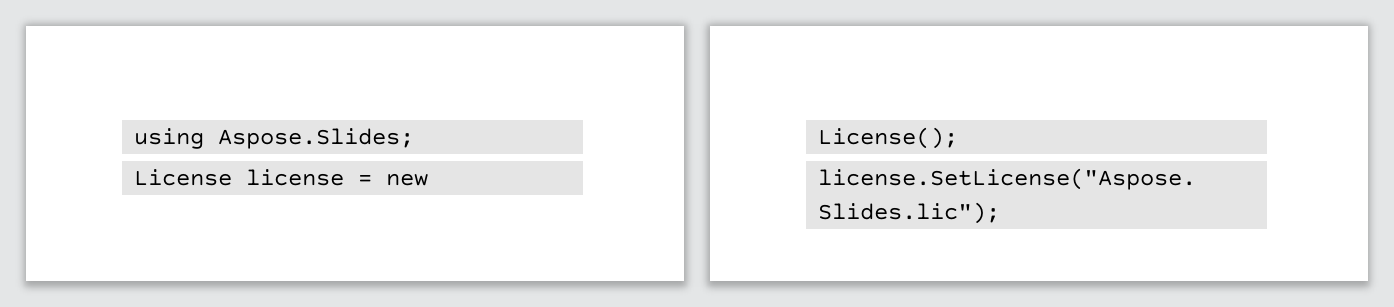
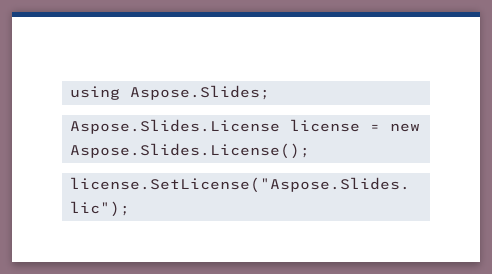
- License license = new License();
+ Aspose.Slides.License license = new Aspose.Slides.License();

